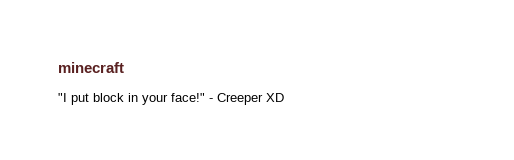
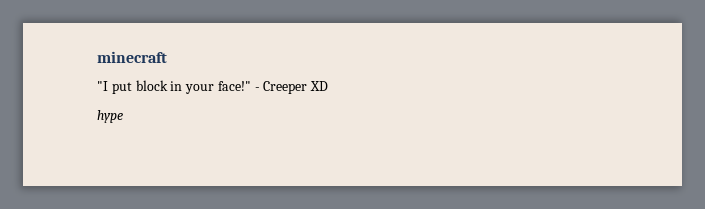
+ hype

